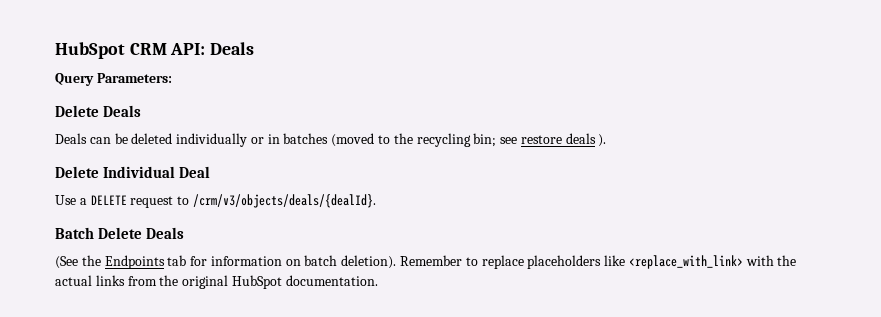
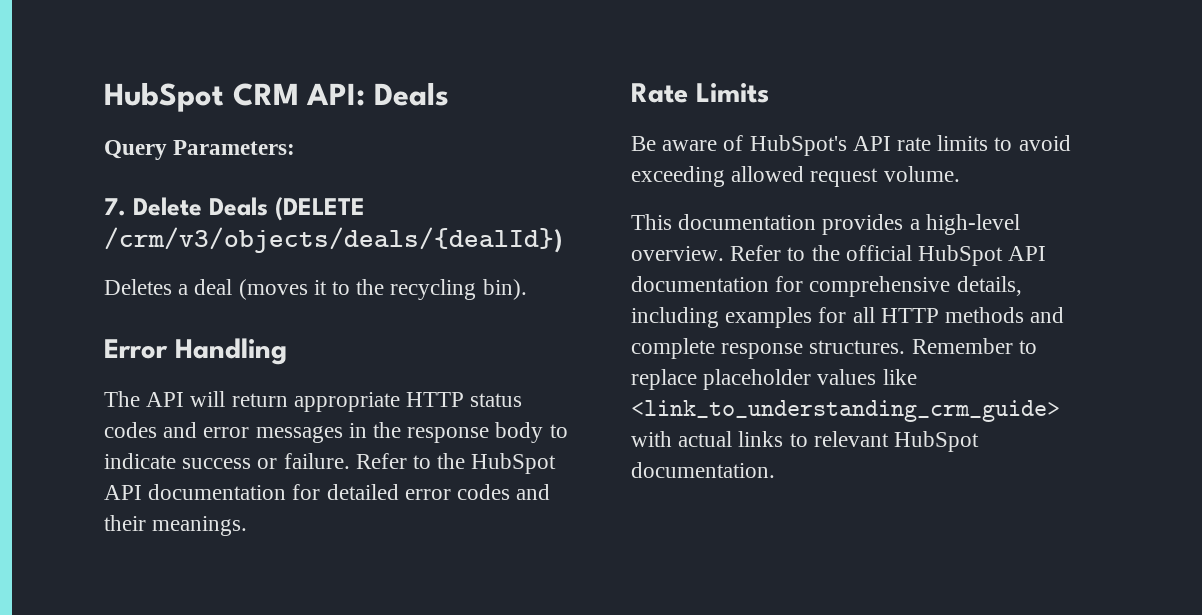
  Query Parameters:
- Delete Deals
- Deals can be deleted individually or in batches (moved to the recycling bin; see restore deals ).
- Delete Individual Deal
- Use a DELETE request to /crm/v3/objects/deals/{dealId}.
- Batch Delete Deals
- (See the Endpoints tab for information on batch deletion). Remember to replace placeholders like <replace_with_link> with the actual links from the original HubSpot documentation.
+ 7. Delete Deals (DELETE /crm/v3/objects/deals/{dealId})
+ Deletes a deal (moves it to the recycling bin).
+ Error Handling
+ The API will return appropriate HTTP status codes and error messages in the response body to indicate success or failure. Refer to the HubSpot API documentation for detailed error codes and their meanings.
+ Rate Limits
+ Be aware of HubSpot's API rate limits to avoid exceeding allowed request volume.
+ This documentation provides a high-level overview. Refer to the official HubSpot API documentation for comprehensive details, including examples for all HTTP methods and complete response structures. Remember to replace placeholder values like <link_to_understanding_crm_guide> with actual links to relevant HubSpot documentation.

